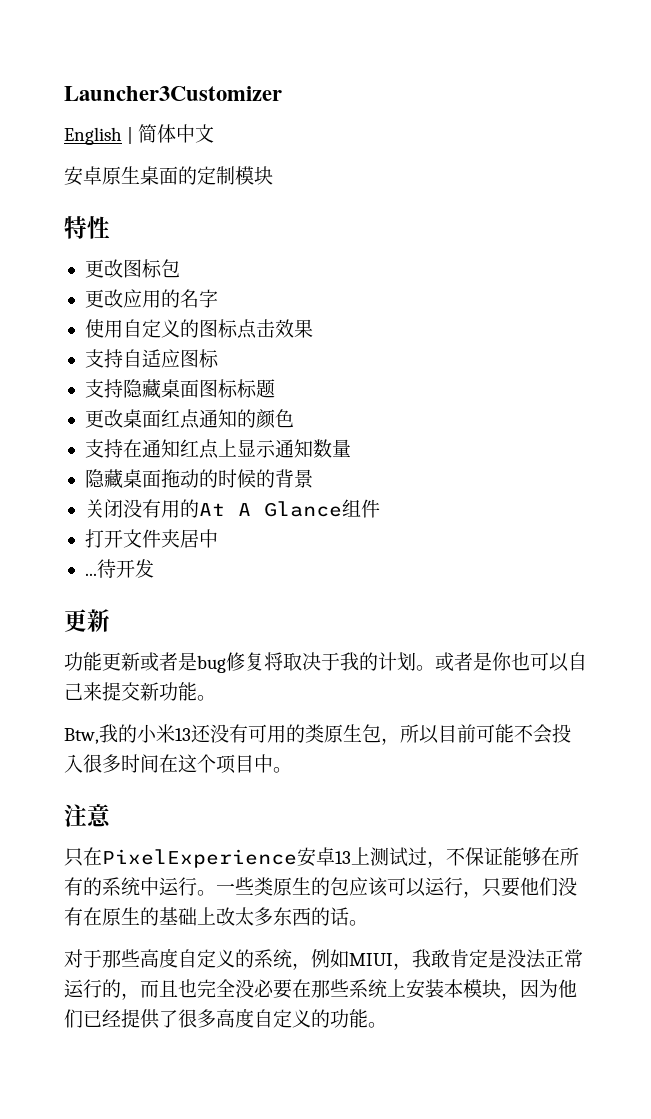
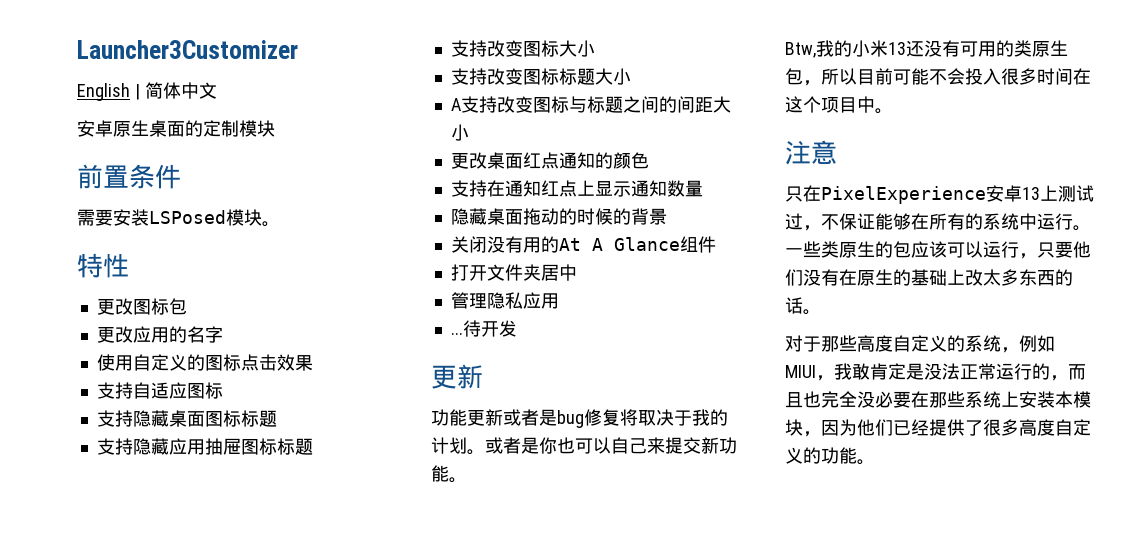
+ 前置条件
+ 需要安装LSPosed模块。
+ 支持隐藏应用抽屉图标标题
+ 支持改变图标大小
+ 支持改变图标标题大小
+ A支持改变图标与标题之间的间距大小
+ 管理隐私应用

